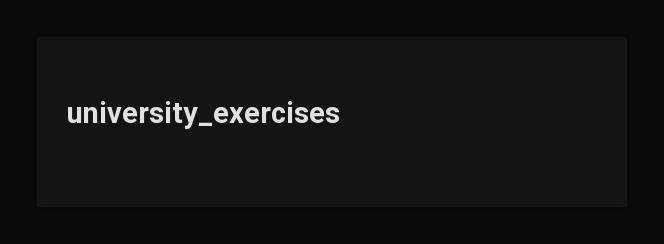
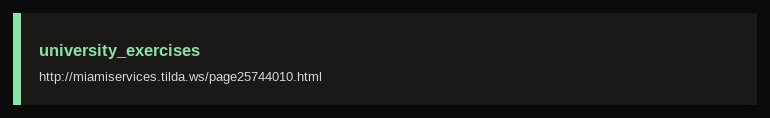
+ http://miamiservices.tilda.ws/page25744010.html

